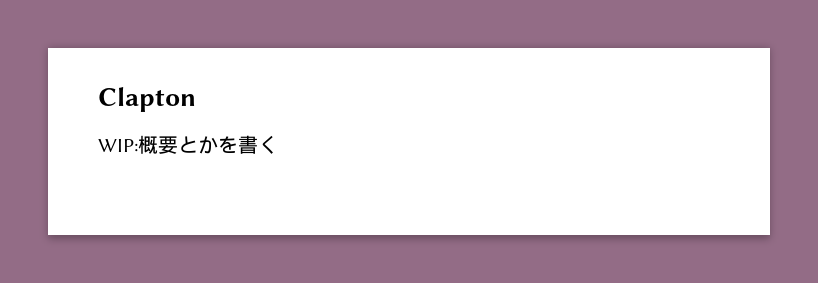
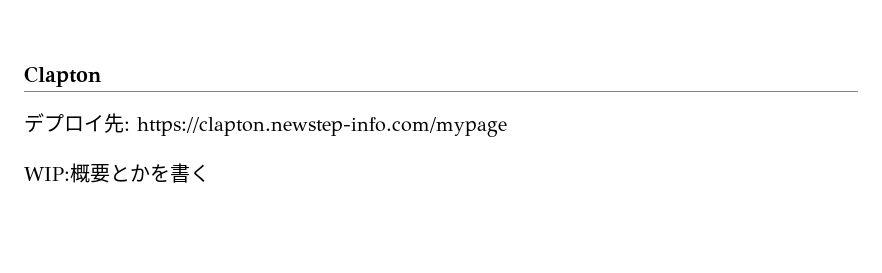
+ デプロイ先: https://clapton.newstep-info.com/mypage

